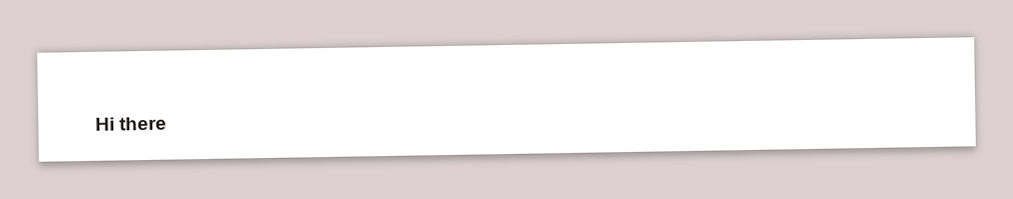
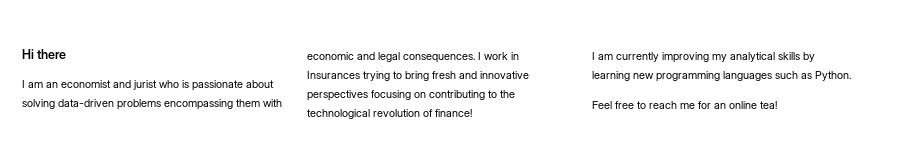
+ I am an economist and jurist who is passionate about solving data-driven problems encompassing them with economic and legal consequences. I work in Insurances trying to bring fresh and innovative perspectives focusing on contributing to the technological revolution of finance!
+ I am currently improving my analytical skills by learning new programming languages such as Python.
+ Feel free to reach me for an online tea!

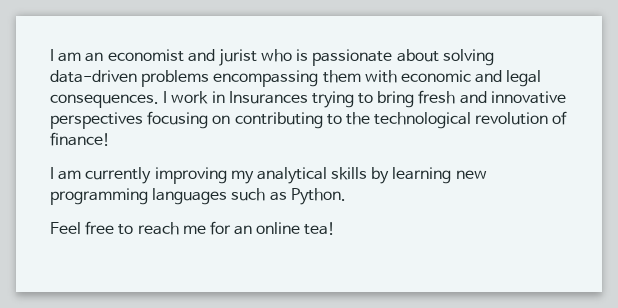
- Hi there

